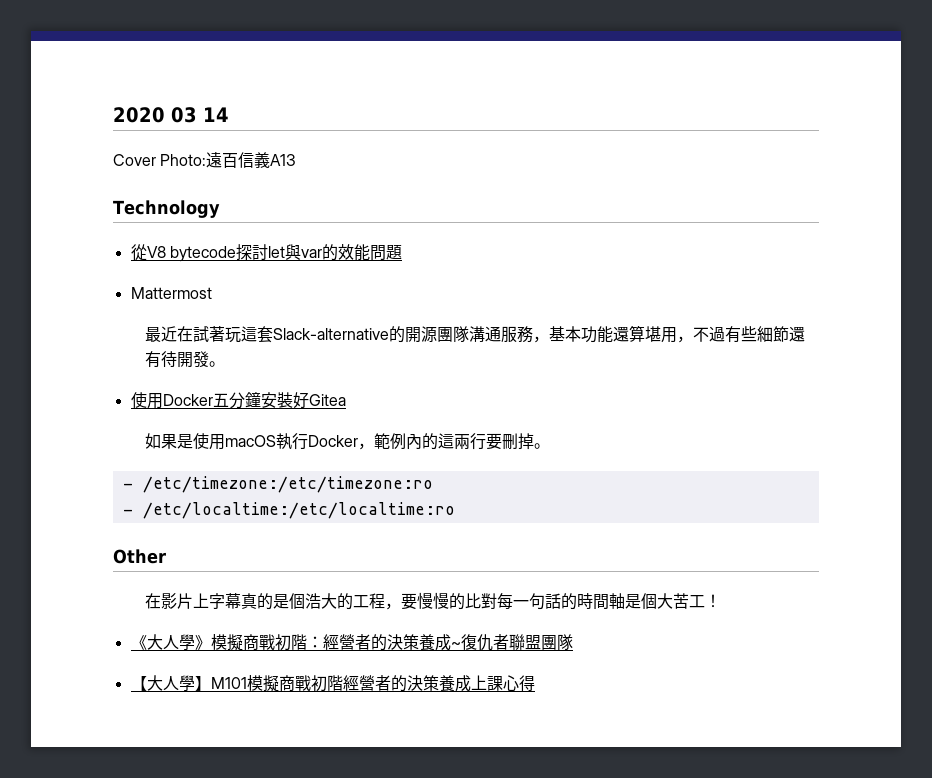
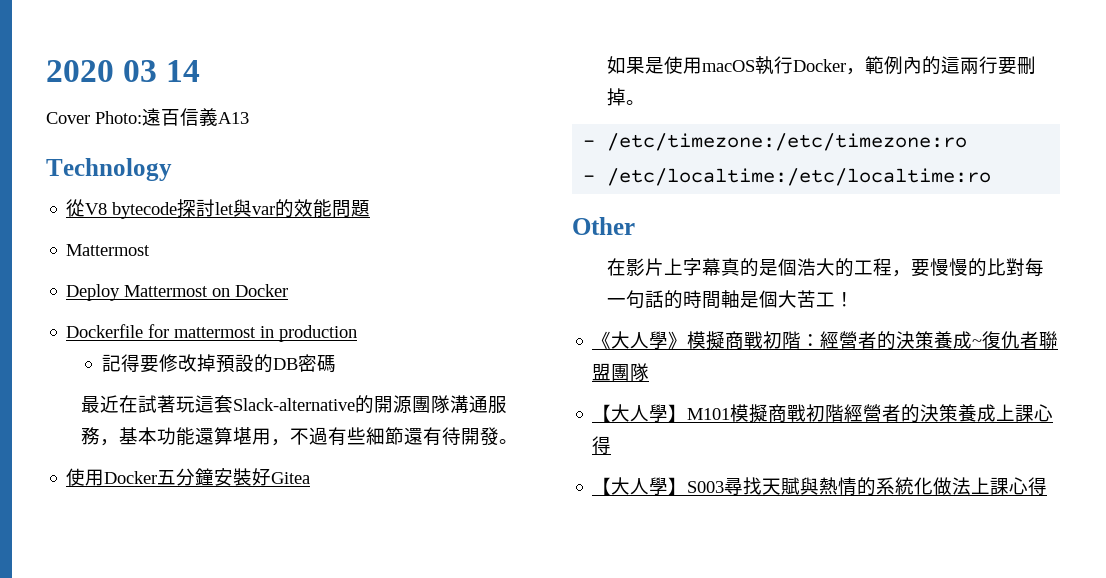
+ Deploy Mattermost on Docker
+ Dockerfile for mattermost in production
+ 記得要修改掉預設的DB密碼
+ 【大人學】S003尋找天賦與熱情的系統化做法上課心得

